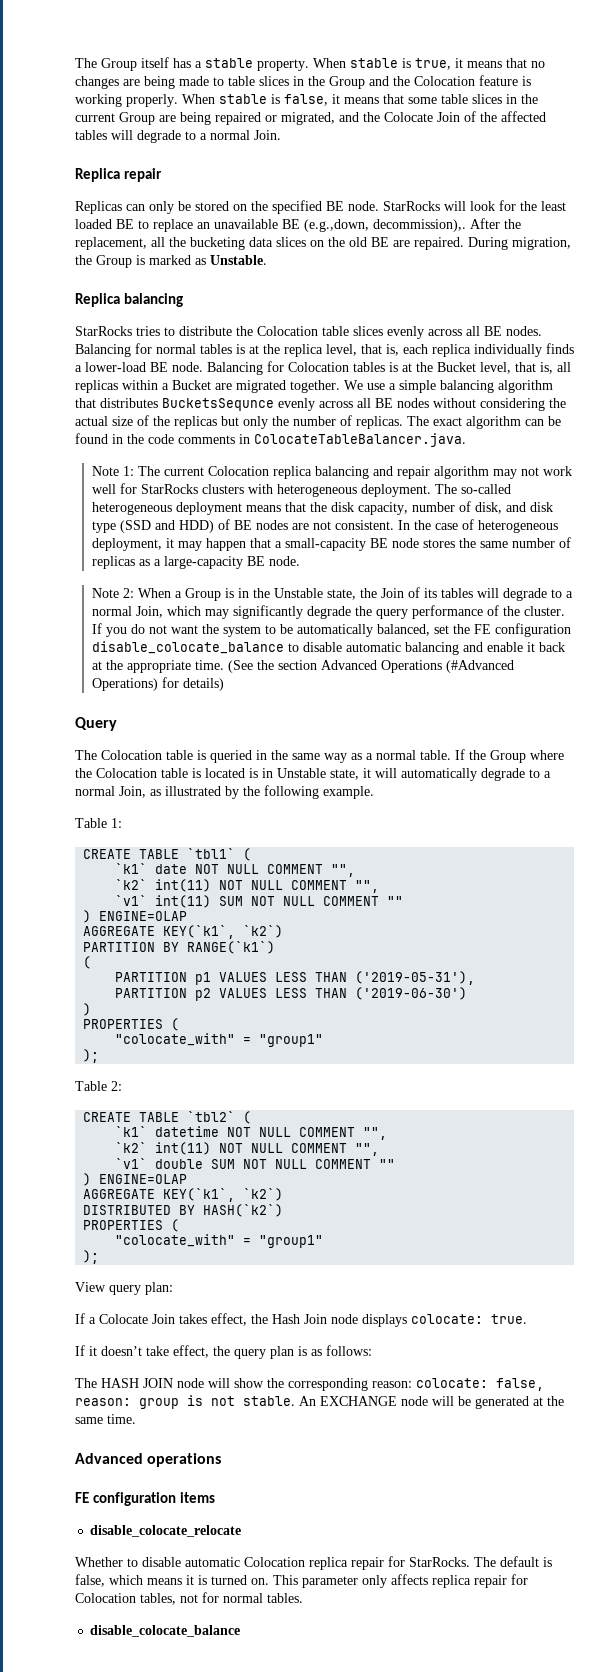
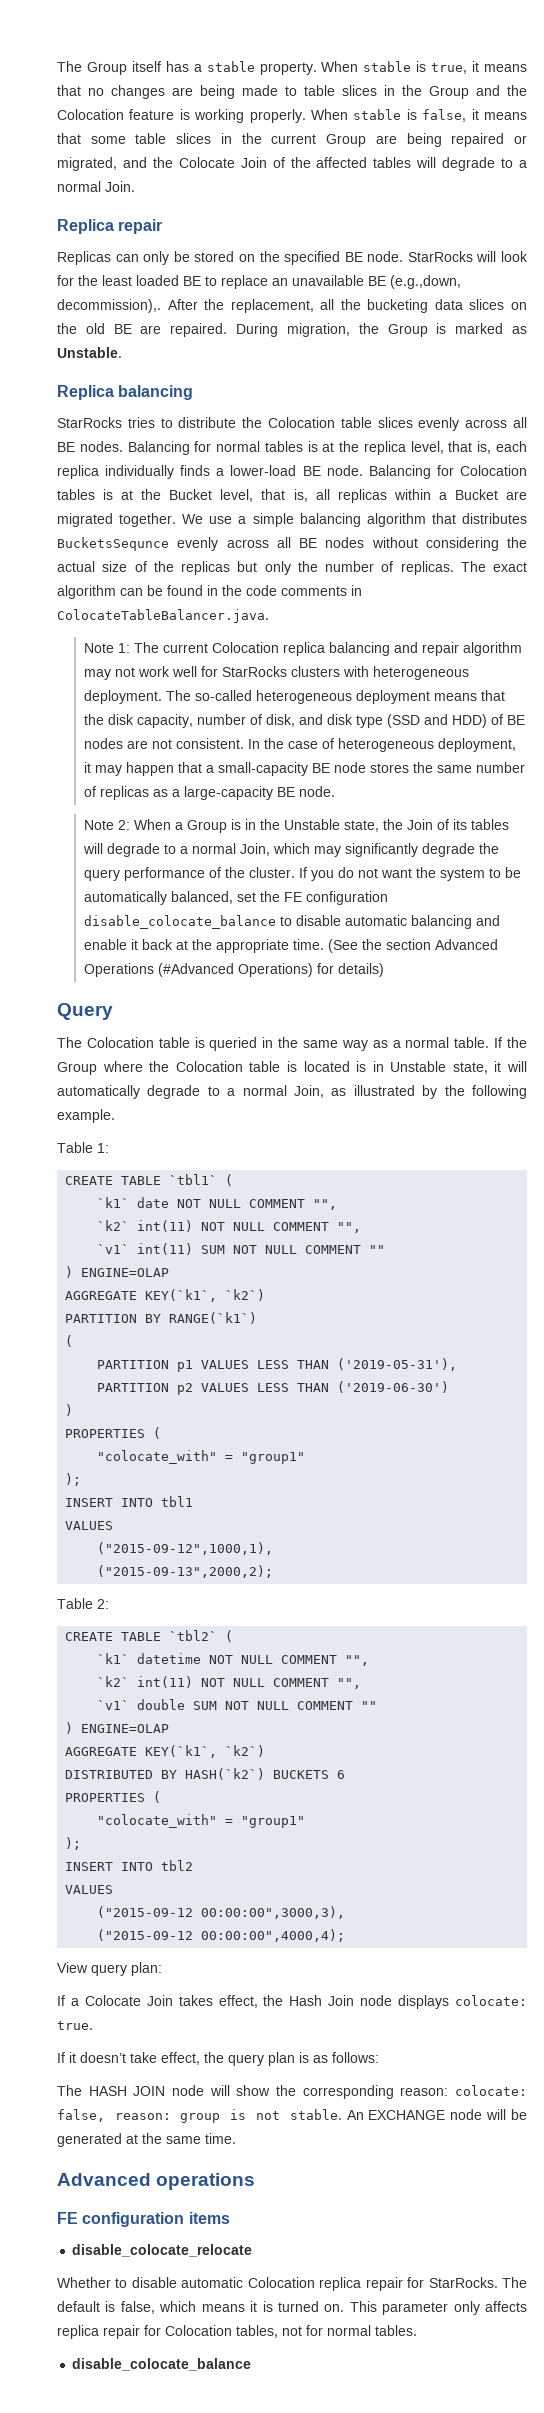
+ INSERT INTO tbl1
+ VALUES
+ ("2015-09-12",1000,1),
+ ("2015-09-13",2000,2);
- DISTRIBUTED BY HASH(`k2`)
+ DISTRIBUTED BY HASH(`k2`) BUCKETS 6
  PROPERTIES (
  "colocate_with" = "group1"
  );
+ INSERT INTO tbl2
+ VALUES
+ ("2015-09-12 00:00:00",3000,3),
+ ("2015-09-12 00:00:00",4000,4);

